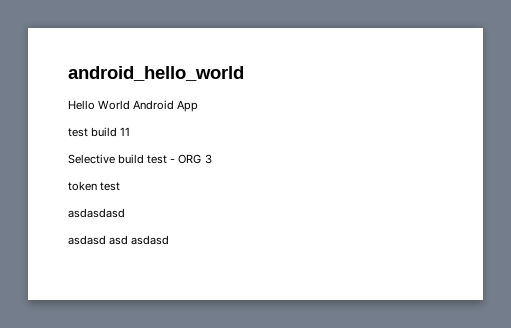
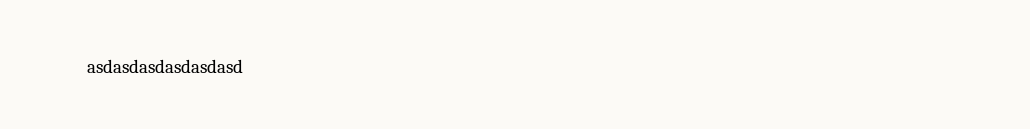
- android_hello_world
- Hello World Android App
- test build 11
- Selective build test - ORG 3
- token test
- asdasdasd
- asdasd asd asdasd
+ asdasdasdasdasdasd

